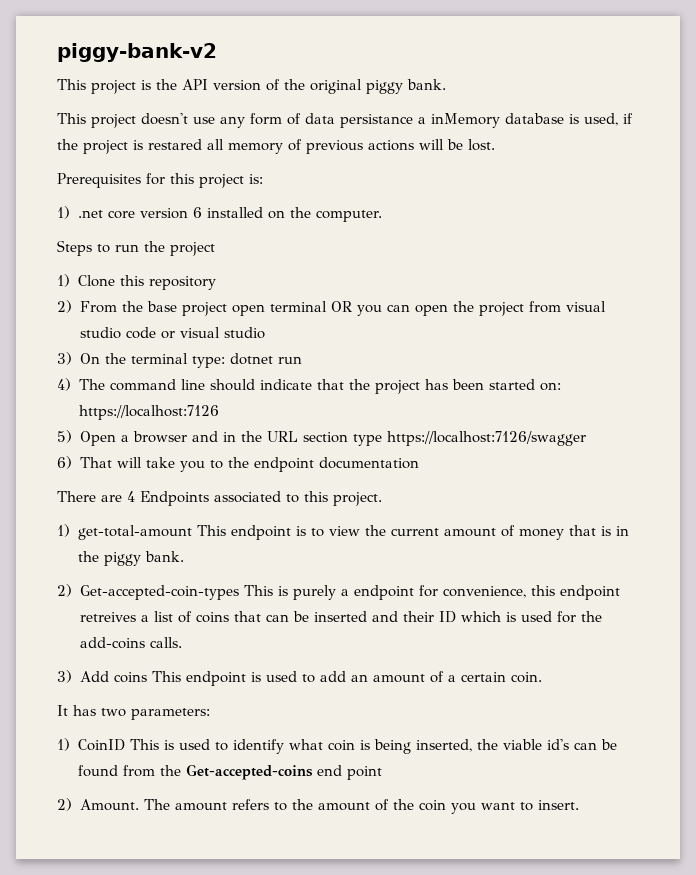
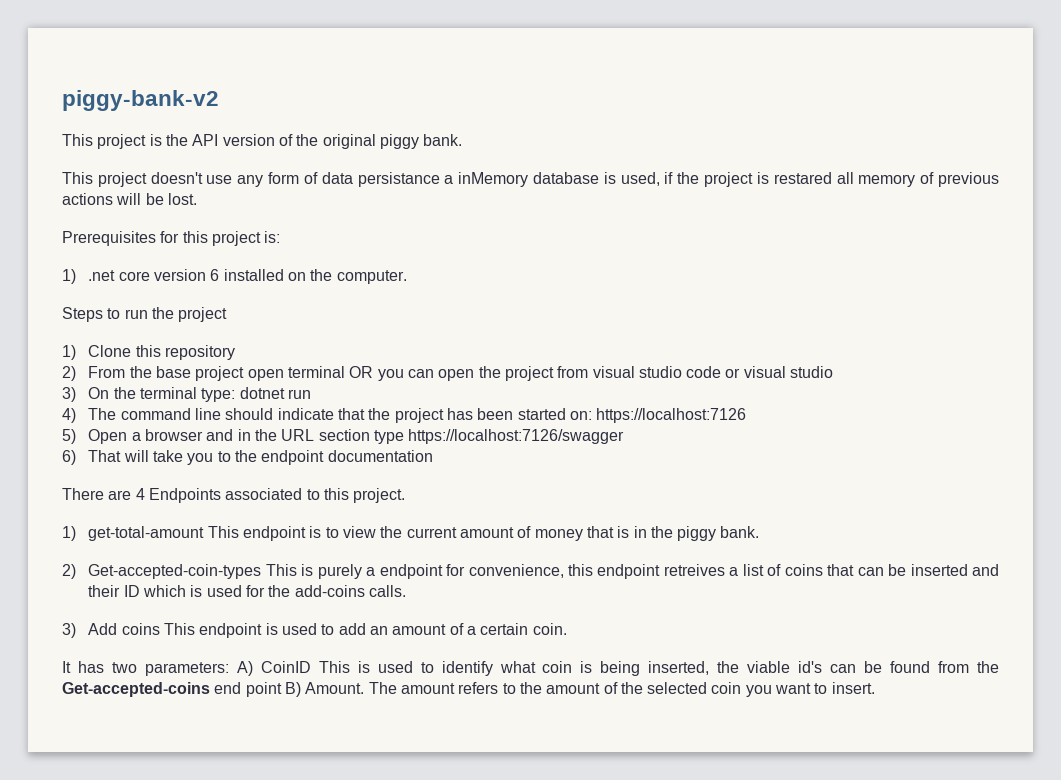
- It has two parameters:
- 1) CoinID This is used to identify what coin is being inserted, the viable id's can be found from the Get-accepted-coins end point
- 2) Amount.
+ It has two parameters: A) CoinID This is used to identify what coin is being inserted, the viable id's can be found from the Get-accepted-coins end point B) Amount.
- The amount refers to the amount of the coin you want to insert.
+ The amount refers to the amount of the selected coin you want to insert.

